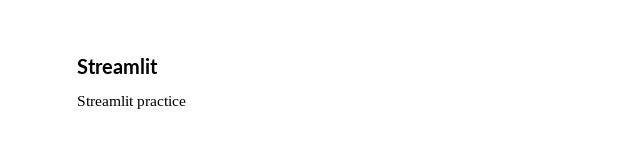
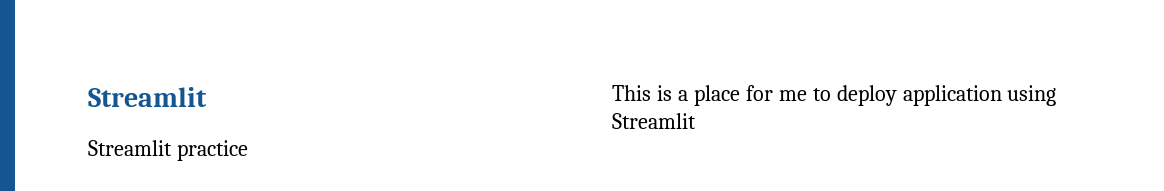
+ This is a place for me to deploy application using Streamlit

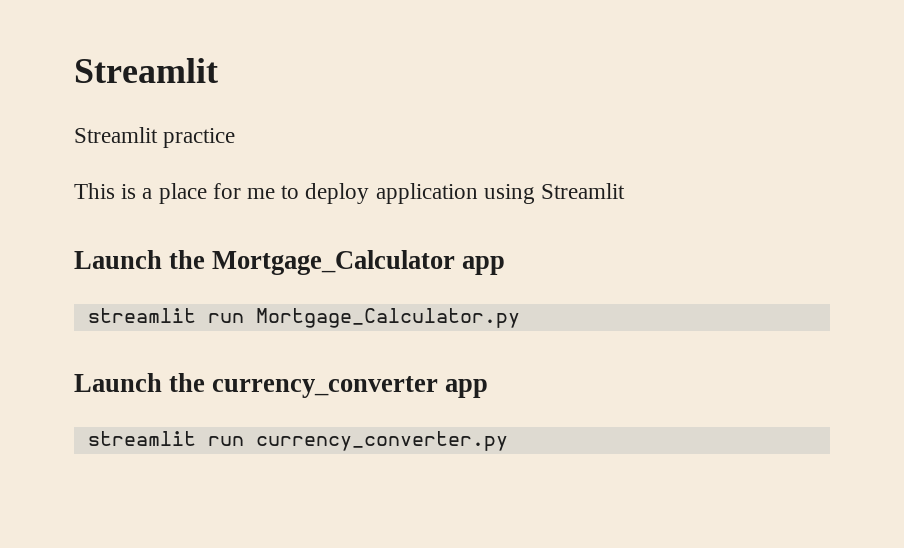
+ Launch the Mortgage_Calculator app
+ streamlit run Mortgage_Calculator.py
+ Launch the currency_converter app
+ streamlit run currency_converter.py

